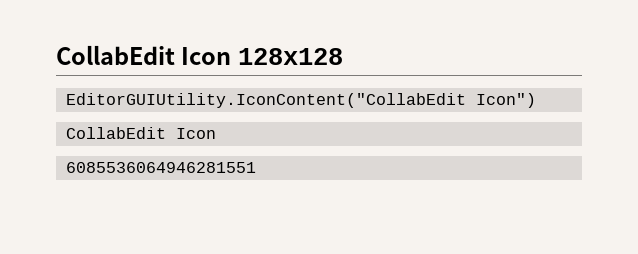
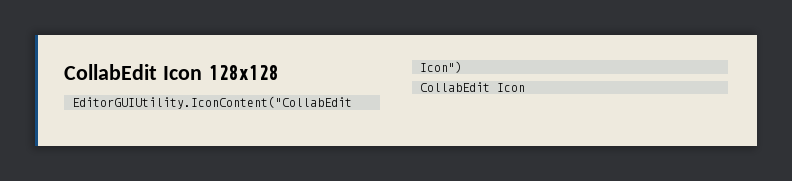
- 6085536064946281551

